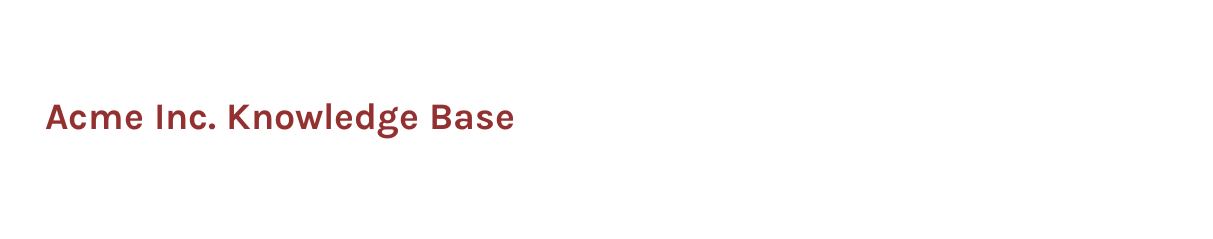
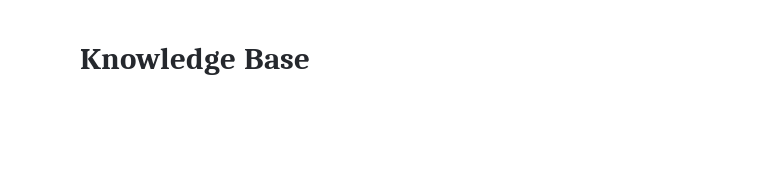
- Acme Inc. Knowledge Base
+ Knowledge Base

